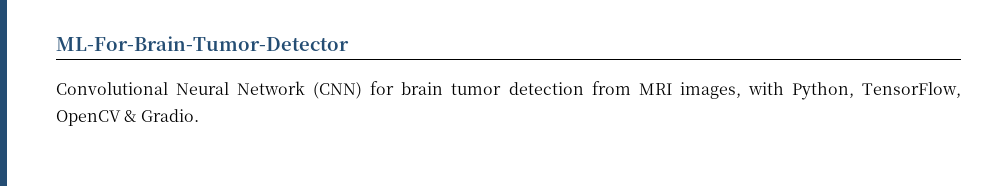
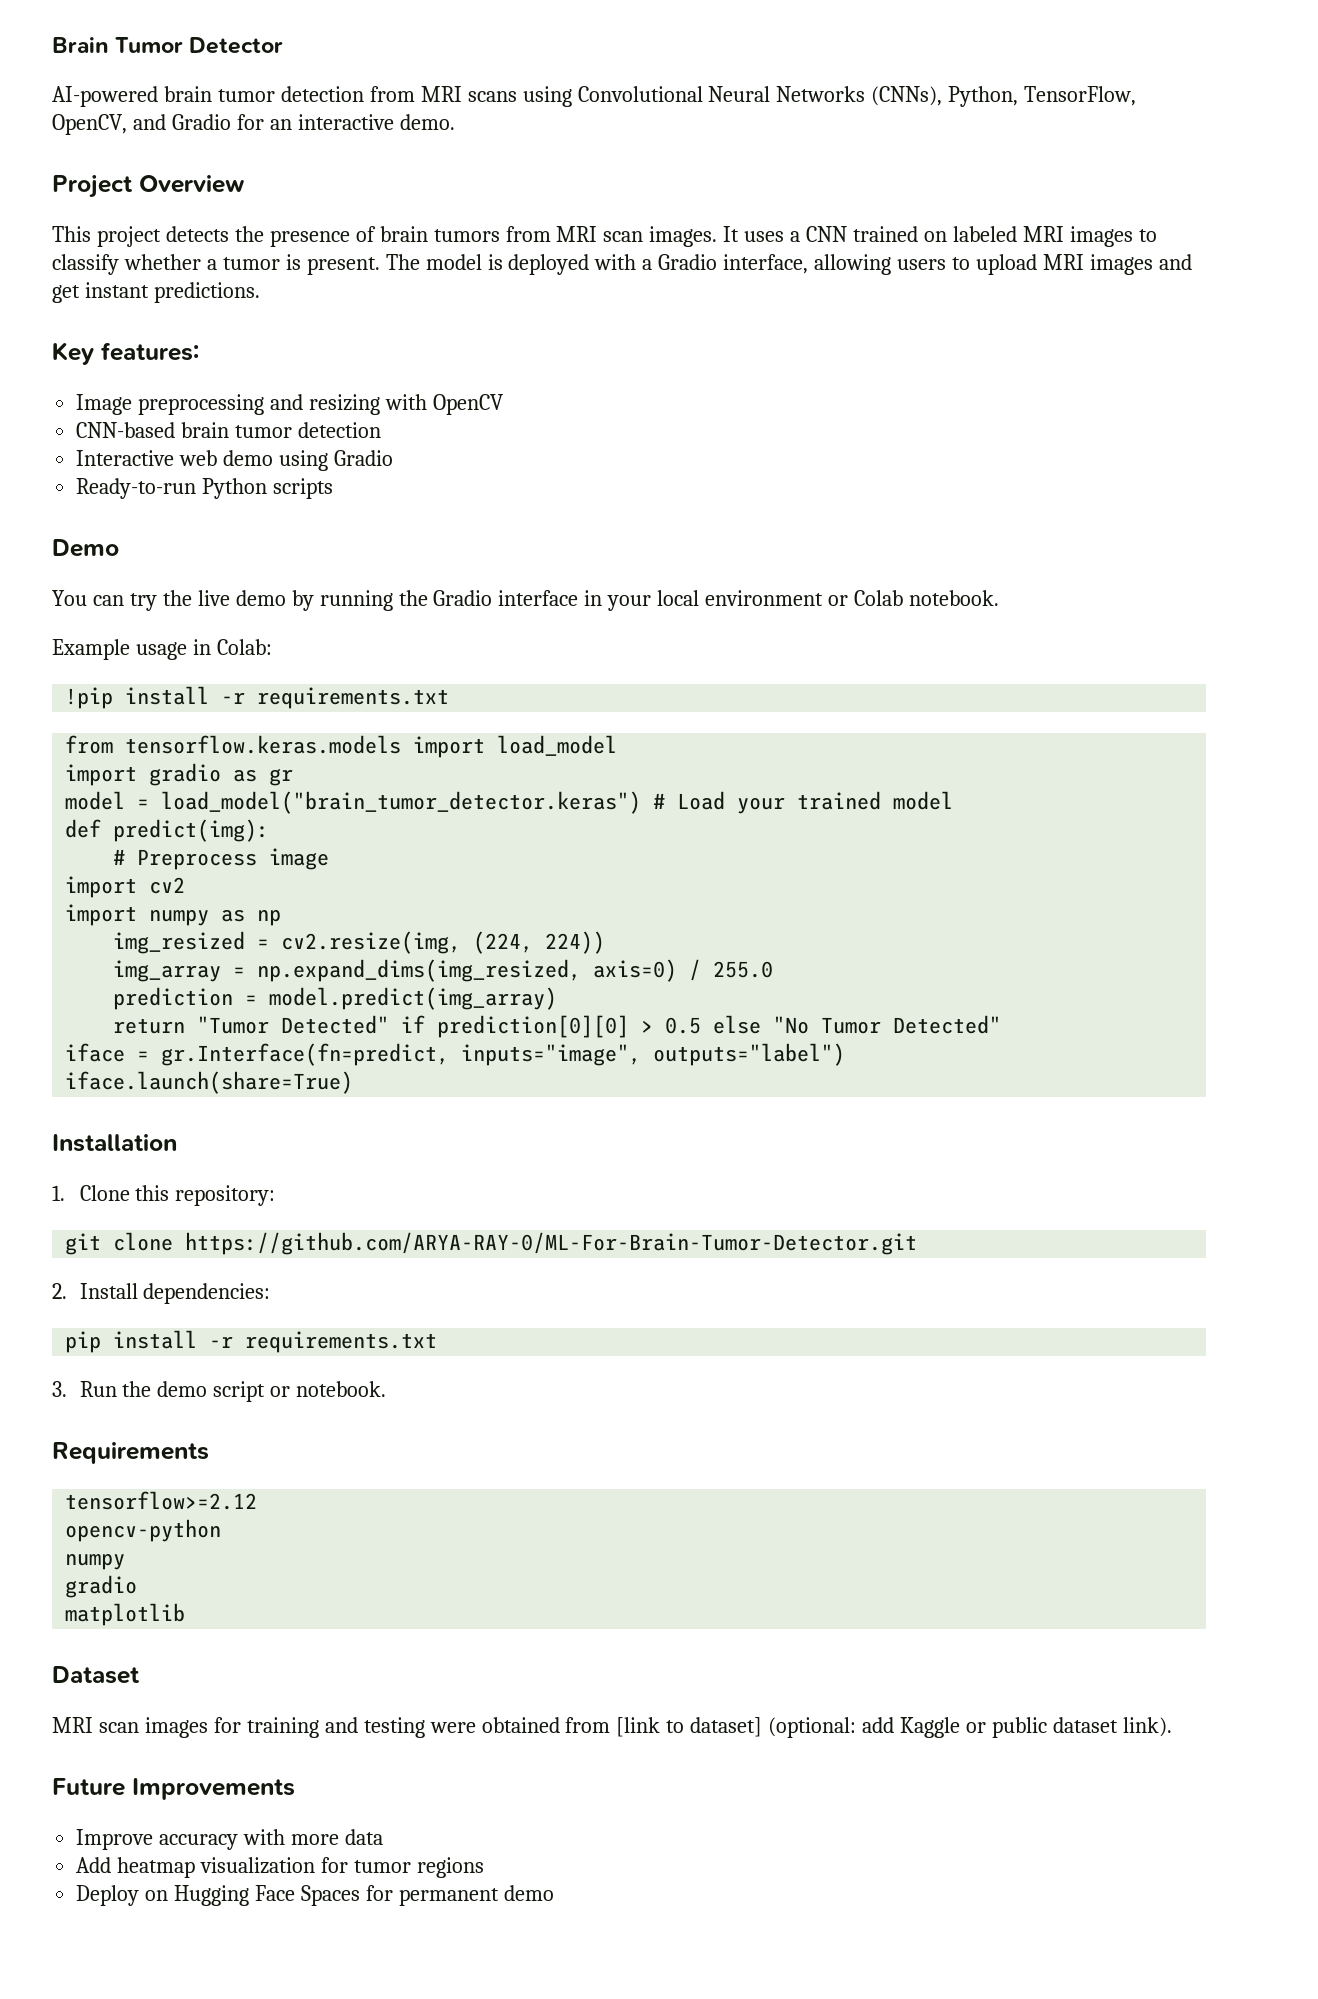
- ML-For-Brain-Tumor-Detector
- Convolutional Neural Network (CNN) for brain tumor detection from MRI images, with Python, TensorFlow, OpenCV & Gradio.
+ Brain Tumor Detector
+ AI-powered brain tumor detection from MRI scans using Convolutional Neural Networks (CNNs), Python, TensorFlow, OpenCV, and Gradio for an interactive demo.
+ Project Overview
+ This project detects the presence of brain tumors from MRI scan images. It uses a CNN trained on labeled MRI images to classify whether a tumor is present. The model is deployed with a Gradio interface, allowing users to upload MRI images and get instant predictions.
+ Key features:
+ Image preprocessing and resizing with OpenCV
+ CNN-based brain tumor detection
+ Interactive web demo using Gradio
+ Ready-to-run Python scripts
+ Demo
+ You can try the live demo by running the Gradio interface in your local environment or Colab notebook.
+ Example usage in Colab:
+ !pip install -r requirements.txt
+ from tensorflow.keras.models import load_model
+ import gradio as gr
+ model = load_model("brain_tumor_detector.keras") # Load your trained model
+ def predict(img):
+ # Preprocess image
+ import cv2
+ import numpy as np
+ img_resized = cv2.resize(img, (224, 224))
+ img_array = np.expand_dims(img_resized, axis=0) / 255.0
+ prediction = model.predict(img_array)
+ return "Tumor Detected" if prediction[0][0] > 0.5 else "No Tumor Detected"
+ iface = gr.Interface(fn=predict, inputs="image", outputs="label")
+ iface.launch(share=True)
+ Installation
+ 1. Clone this repository:
+ git clone https://github.com/ARYA-RAY-0/ML-For-Brain-Tumor-Detector.git
+ 2. Install dependencies:
+ pip install -r requirements.txt
+ 3. Run the demo script or notebook.
+ Requirements
+ tensorflow>=2.12
+ opencv-python
+ numpy
+ gradio
+ matplotlib
+ Dataset
+ MRI scan images for training and testing were obtained from [link to dataset] (optional: add Kaggle or public dataset link).
+ Future Improvements
+ Improve accuracy with more data
+ Add heatmap visualization for tumor regions
+ Deploy on Hugging Face Spaces for permanent demo

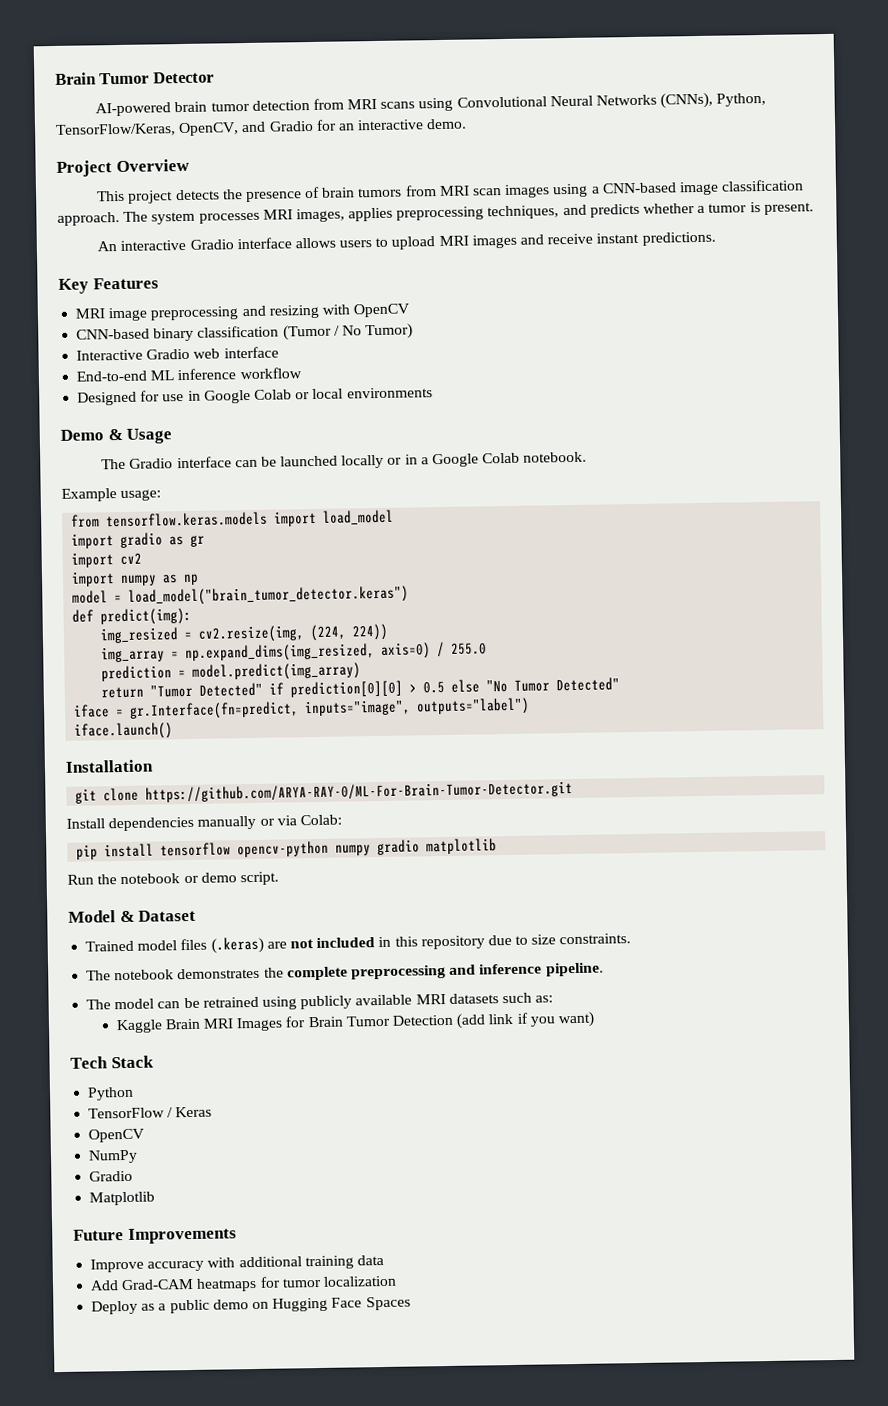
- AI-powered brain tumor detection from MRI scans using Convolutional Neural Networks (CNNs), Python, TensorFlow, OpenCV, and Gradio for an interactive demo.
+ AI-powered brain tumor detection from MRI scans using Convolutional Neural Networks (CNNs), Python, TensorFlow/Keras, OpenCV, and Gradio for an interactive demo.
- This project detects the presence of brain tumors from MRI scan images. It uses a CNN trained on labeled MRI images to classify whether a tumor is present. The model is deployed with a Gradio interface, allowing users to upload MRI images and get instant predictions.
+ This project detects the presence of brain tumors from MRI scan images using a CNN-based image classification approach. The system processes MRI images, applies preprocessing techniques, and predicts whether a tumor is present.
+ An interactive Gradio interface allows users to upload MRI images and receive instant predictions.
- Key features:
- Image preprocessing and resizing with OpenCV
+ Key Features
+ MRI image preprocessing and resizing with OpenCV
- CNN-based brain tumor detection
- Interactive web demo using Gradio
- Ready-to-run Python scripts
- Demo
- You can try the live demo by running the Gradio interface in your local environment or Colab notebook.
- Example usage in Colab:
- !pip install -r requirements.txt
+ CNN-based binary classification (Tumor / No Tumor)
+ Interactive Gradio web interface
+ End-to-end ML inference workflow
+ Designed for use in Google Colab or local environments
+ Demo & Usage
+ The Gradio interface can be launched locally or in a Google Colab notebook.
+ Example usage:
- model = load_model("brain_tumor_detector.keras") # Load your trained model
- def predict(img):
- # Preprocess image
+ model = load_model("brain_tumor_detector.keras")
+ def predict(img):
- iface.launch(share=True)
+ iface.launch()
- 1. Clone this repository:
- 2. Install dependencies:
- pip install -r requirements.txt
- 3. Run the demo script or notebook.
- Requirements
- tensorflow>=2.12
- opencv-python
- numpy
- gradio
- matplotlib
- Dataset
- MRI scan images for training and testing were obtained from [link to dataset] (optional: add Kaggle or public dataset link).
+ Install dependencies manually or via Colab:
+ pip install tensorflow opencv-python numpy gradio matplotlib
+ Run the notebook or demo script.
+ Model & Dataset
+ Trained model files (.keras) are not included in this repository due to size constraints.
+ The notebook demonstrates the complete preprocessing and inference pipeline.
+ The model can be retrained using publicly available MRI datasets such as:
+ Kaggle Brain MRI Images for Brain Tumor Detection (add link if you want)
+ Tech Stack
+ Python
+ TensorFlow / Keras
+ OpenCV
+ NumPy
+ Gradio
+ Matplotlib
- Improve accuracy with more data
+ Improve accuracy with additional training data
- Add heatmap visualization for tumor regions
+ Add Grad-CAM heatmaps for tumor localization
- Deploy on Hugging Face Spaces for permanent demo
+ Deploy as a public demo on Hugging Face Spaces

